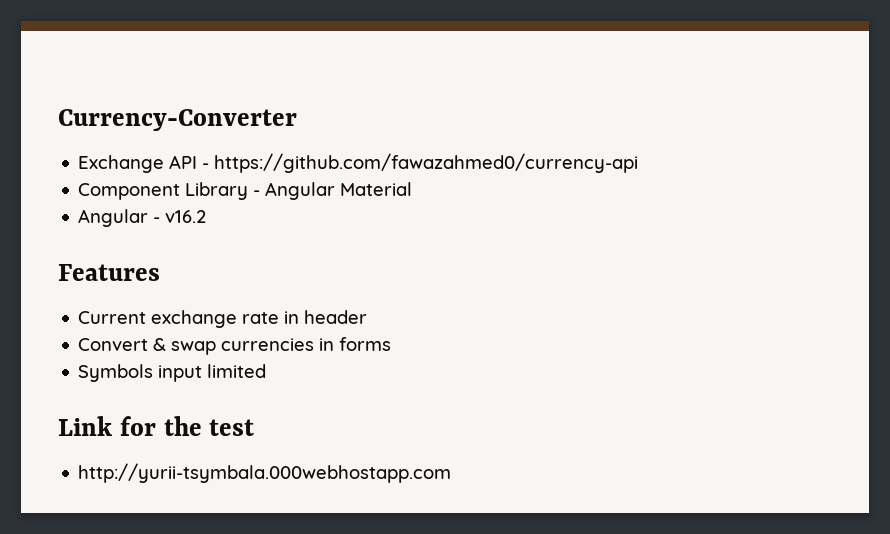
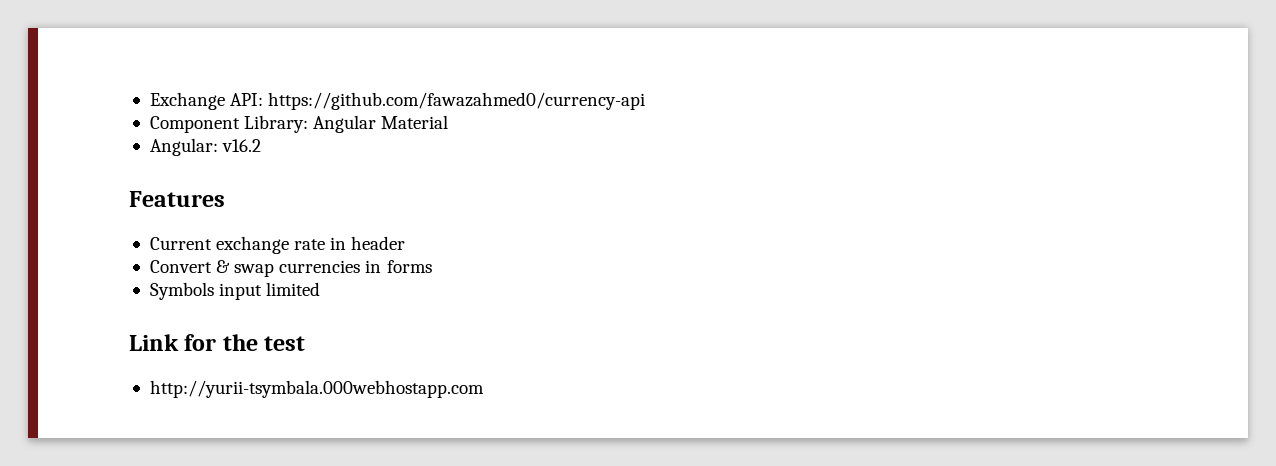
- Currency-Converter
- Exchange API - https://github.com/fawazahmed0/currency-api
+ Exchange API: https://github.com/fawazahmed0/currency-api
- Component Library - Angular Material
+ Component Library: Angular Material
- Angular - v16.2
+ Angular: v16.2

